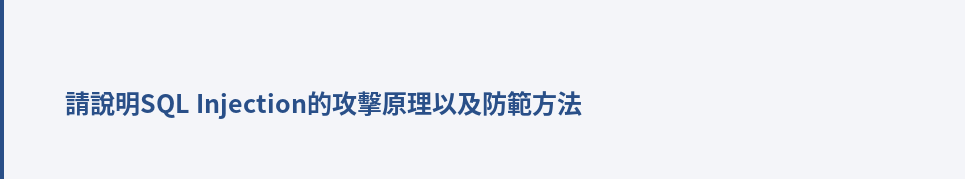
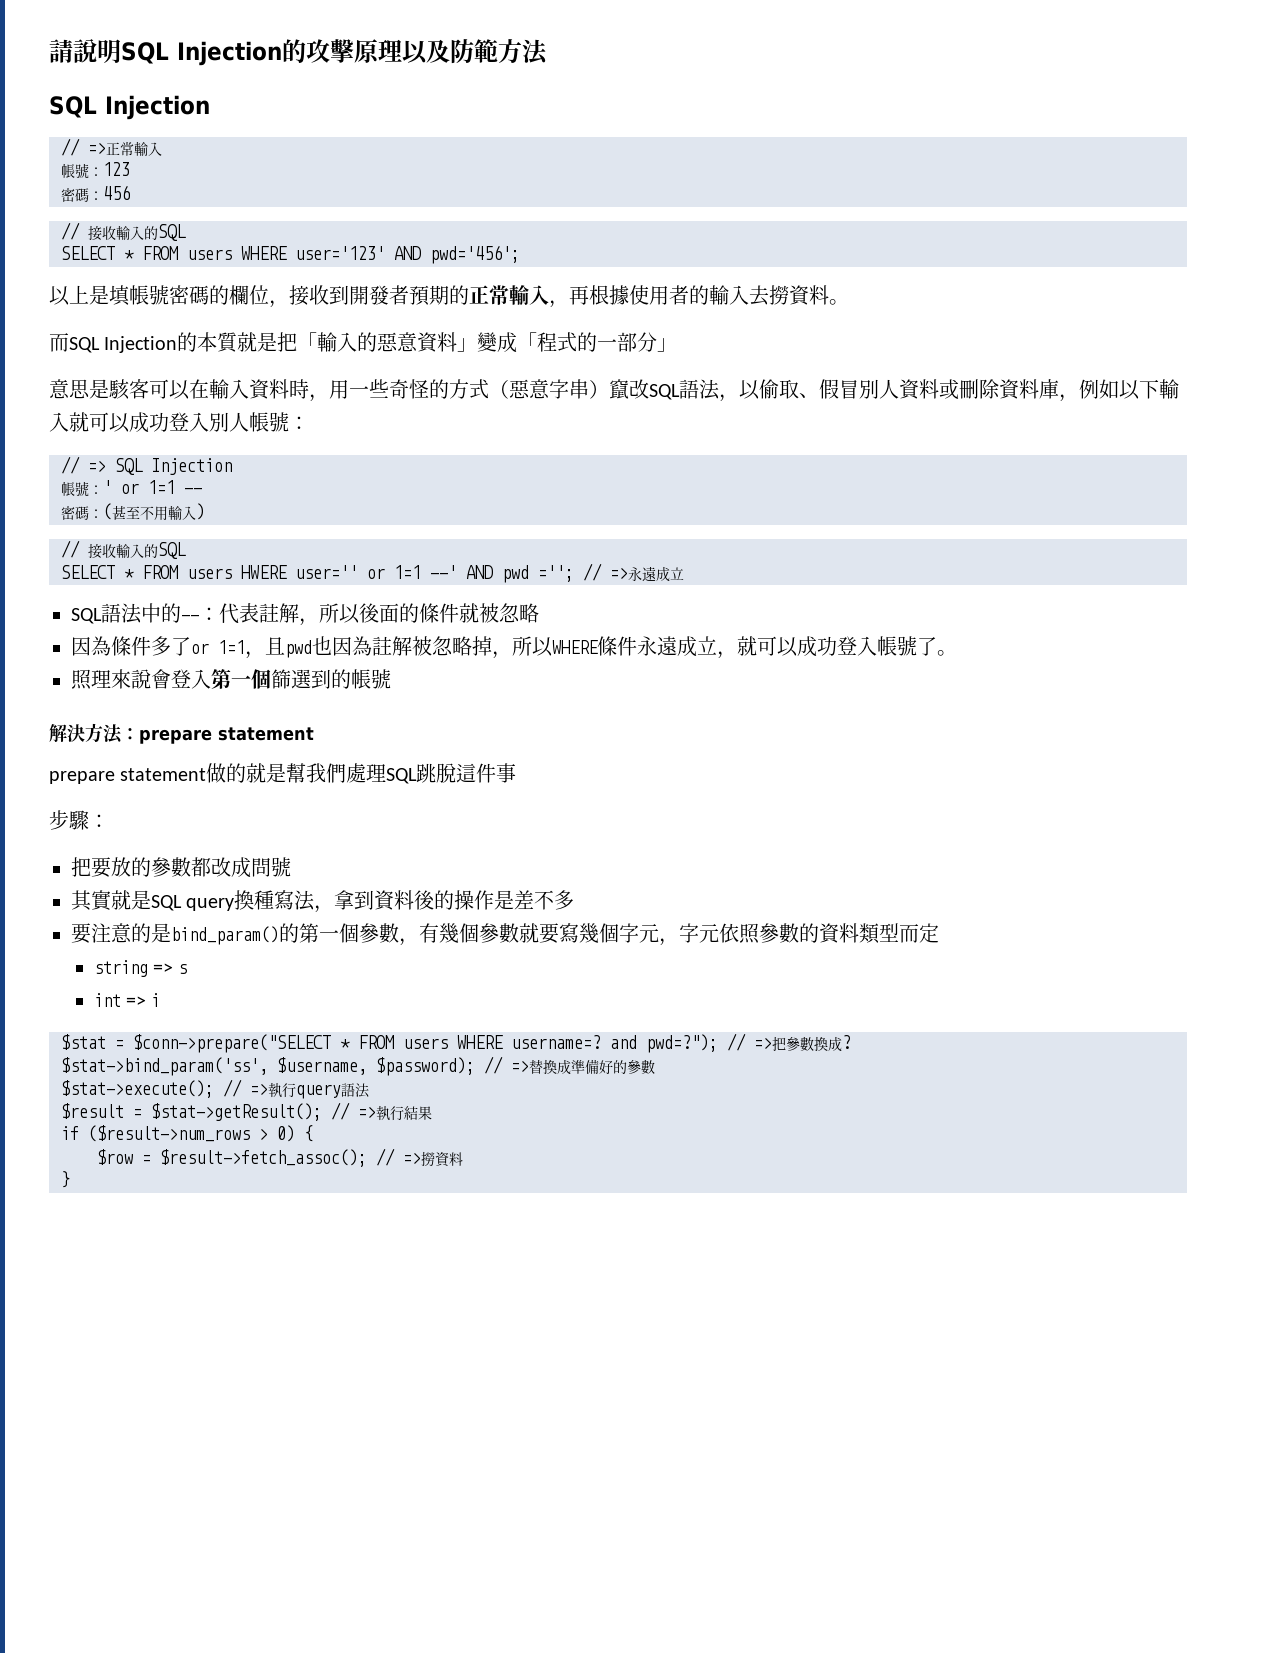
  請說明SQL Injection的攻擊原理以及防範方法
+ SQL Injection
+ // =>正常輸入
+ 帳號：123
+ 密碼：456
+ // 接收輸入的SQL
+ SELECT * FROM users WHERE user='123' AND pwd='456';
+ 以上是填帳號密碼的欄位，接收到開發者預期的正常輸入，再根據使用者的輸入去撈資料。
+ 而SQL Injection的本質就是把「輸入的惡意資料」變成「程式的一部分」
+ 意思是駭客可以在輸入資料時，用一些奇怪的方式（惡意字串）竄改SQL語法，以偷取、假冒別人資料或刪除資料庫，例如以下輸入就可以成功登入別人帳號：
+ // => SQL Injection
+ 帳號：' or 1=1 --
+ 密碼：(甚至不用輸入)
+ // 接收輸入的SQL
+ SELECT * FROM users HWERE user='' or 1=1 --' AND pwd =''; // =>永遠成立
+ SQL語法中的--：代表註解，所以後面的條件就被忽略
+ 因為條件多了or 1=1，且pwd也因為註解被忽略掉，所以WHERE條件永遠成立，就可以成功登入帳號了。
+ 照理來說會登入第一個篩選到的帳號
+ 解決方法：prepare statement
+ prepare statement做的就是幫我們處理SQL跳脫這件事
+ 步驟：
+ 把要放的參數都改成問號
+ 其實就是SQL query換種寫法，拿到資料後的操作是差不多
+ 要注意的是bind_param()的第一個參數，有幾個參數就要寫幾個字元，字元依照參數的資料類型而定
+ string => s
+ int => i
+ $stat = $conn->prepare("SELECT * FROM users WHERE username=? and pwd=?"); // =>把參數換成?
+ $stat->bind_param('ss', $username, $password); // =>替換成準備好的參數
+ $stat->execute(); // =>執行query語法
+ $result = $stat->getResult(); // =>執行結果
+ if ($result->num_rows > 0) {
+ $row = $result->fetch_assoc(); // =>撈資料
+ }

